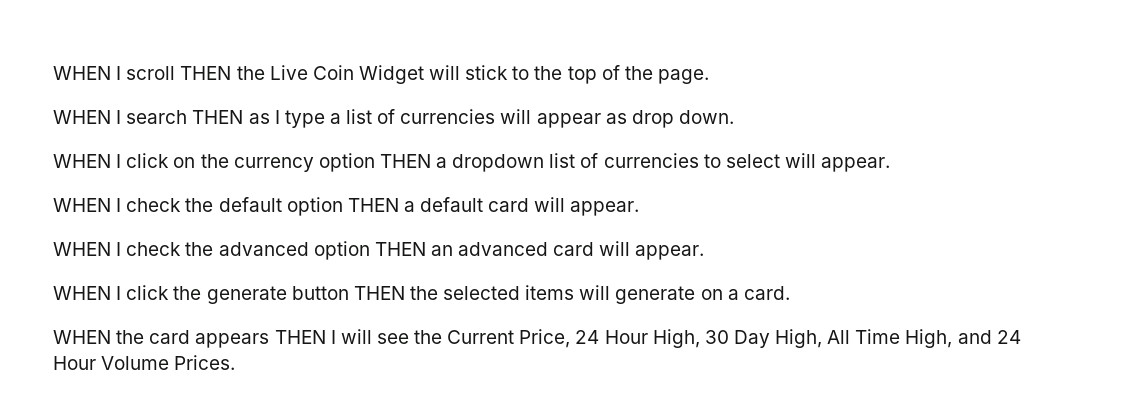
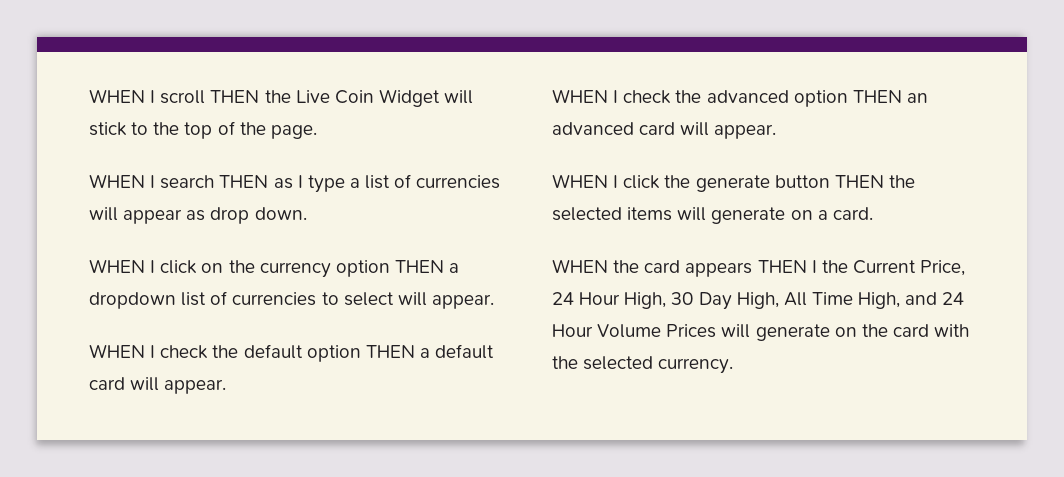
- WHEN the card appears THEN I will see the Current Price, 24 Hour High, 30 Day High, All Time High, and 24 Hour Volume Prices.
+ WHEN the card appears THEN I the Current Price, 24 Hour High, 30 Day High, All Time High, and 24 Hour Volume Prices will generate on the card with the selected currency.

